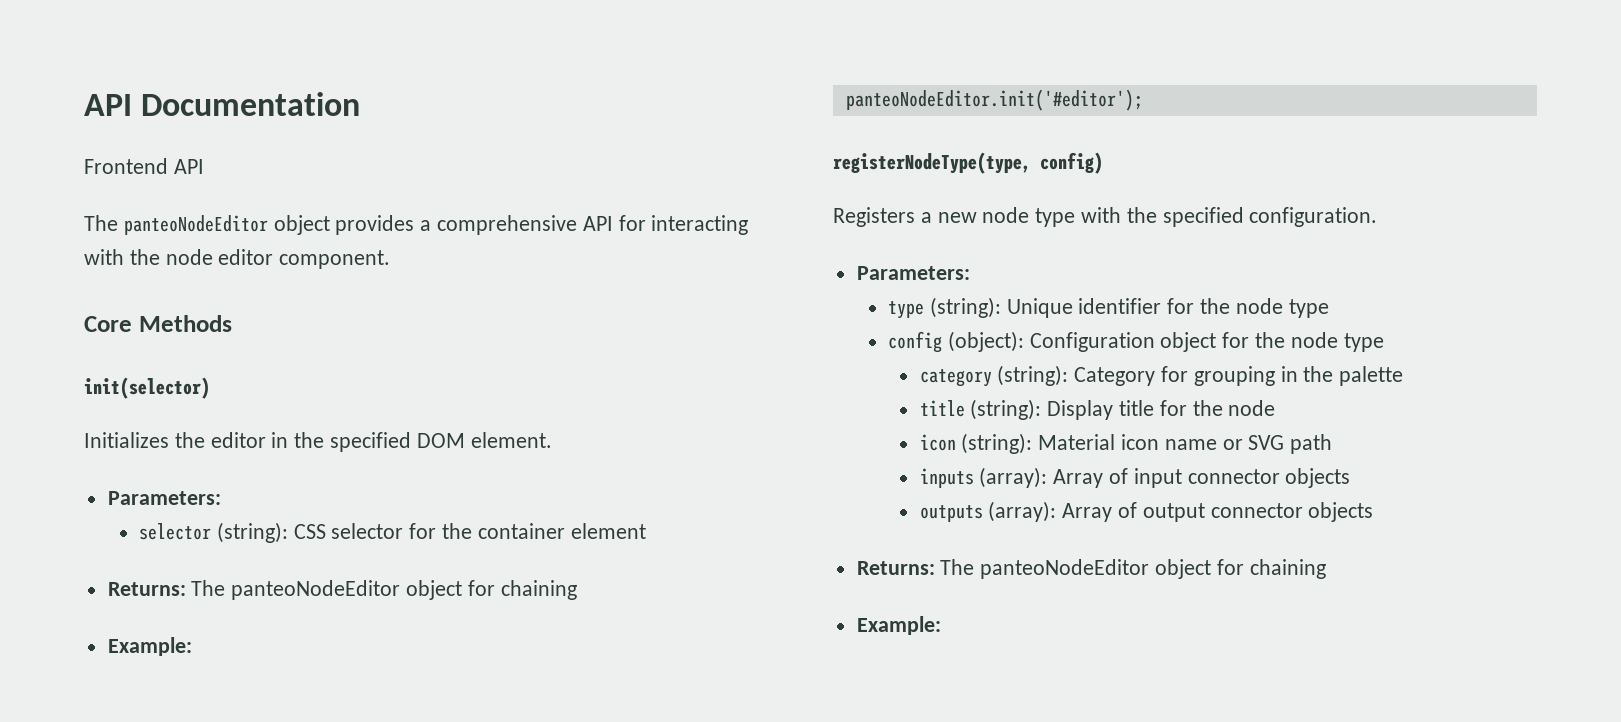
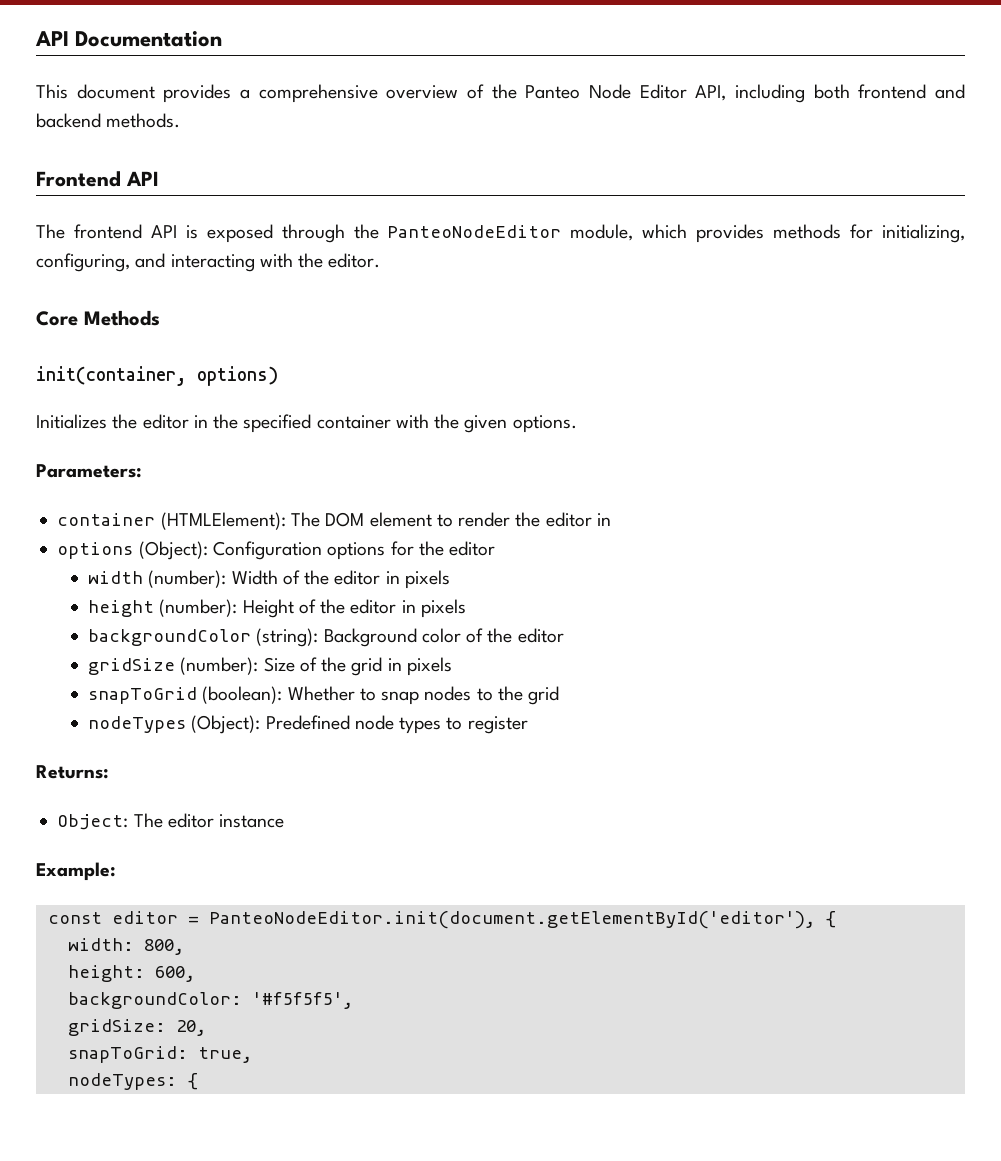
+ This document provides a comprehensive overview of the Panteo Node Editor API, including both frontend and backend methods.
  Frontend API
- The panteoNodeEditor object provides a comprehensive API for interacting with the node editor component.
+ The frontend API is exposed through the PanteoNodeEditor module, which provides methods for initializing, configuring, and interacting with the editor.
- init(selector)
+ init(container, options)
- Initializes the editor in the specified DOM element.
+ Initializes the editor in the specified container with the given options.
  Parameters:
- selector (string): CSS selector for the container element
- Returns: The panteoNodeEditor object for chaining
+ container (HTMLElement): The DOM element to render the editor in
+ options (Object): Configuration options for the editor
+ width (number): Width of the editor in pixels
+ height (number): Height of the editor in pixels
+ backgroundColor (string): Background color of the editor
+ gridSize (number): Size of the grid in pixels
+ snapToGrid (boolean): Whether to snap nodes to the grid
+ nodeTypes (Object): Predefined node types to register
+ Returns:
+ Object: The editor instance
  Example:
- panteoNodeEditor.init('#editor');
- registerNodeType(type, config)
- Registers a new node type with the specified configuration.
- Parameters:
- type (string): Unique identifier for the node type
- config (object): Configuration object for the node type
- category (string): Category for grouping in the palette
- title (string): Display title for the node
- icon (string): Material icon name or SVG path
- inputs (array): Array of input connector objects
- outputs (array): Array of output connector objects
- Returns: The panteoNodeEditor object for chaining
- Example:
+ const editor = PanteoNodeEditor.init(document.getElementById('editor'), {
+ width: 800,
+ height: 600,
+ backgroundColor: '#f5f5f5',
+ gridSize: 20,
+ snapToGrid: true,
+ nodeTypes: {

